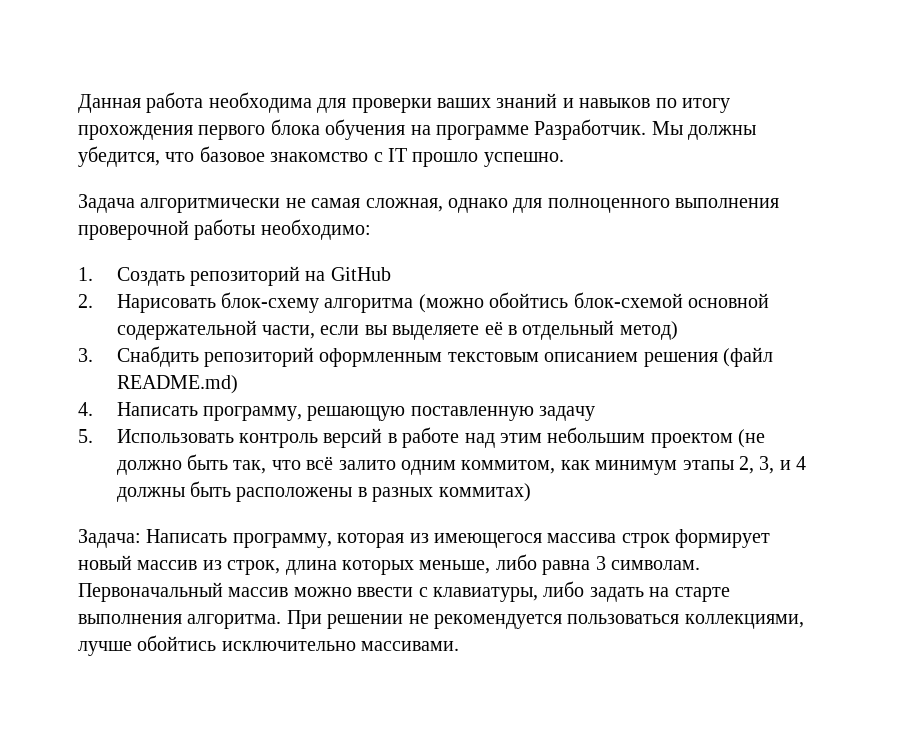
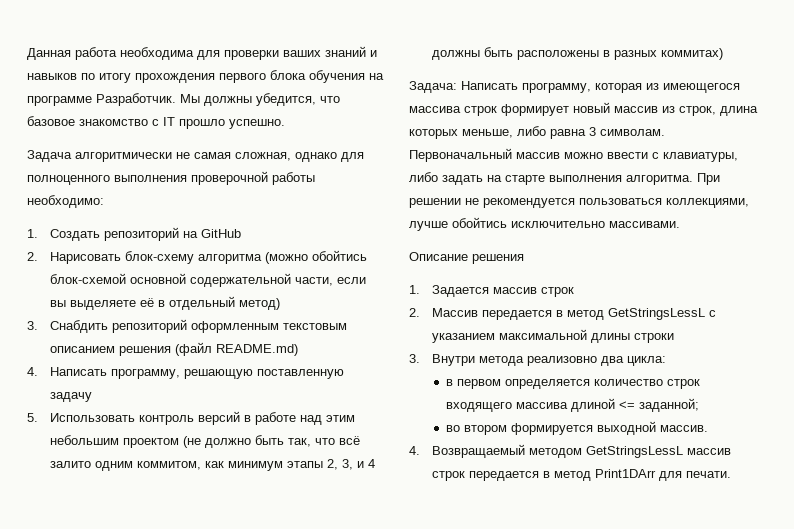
+ Описание решения
+ 1. Задается массив строк
+ 2. Массив передается в метод GetStringsLessL с указанием максимальной длины строки
+ 3. Внутри метода реализовно два цикла:
+ в первом определяется количество строк входящего массива длиной <= заданной;
+ во втором формируется выходной массив.
+ 4. Возвращаемый методом GetStringsLessL массив строк передается в метод Print1DArr для печати.

